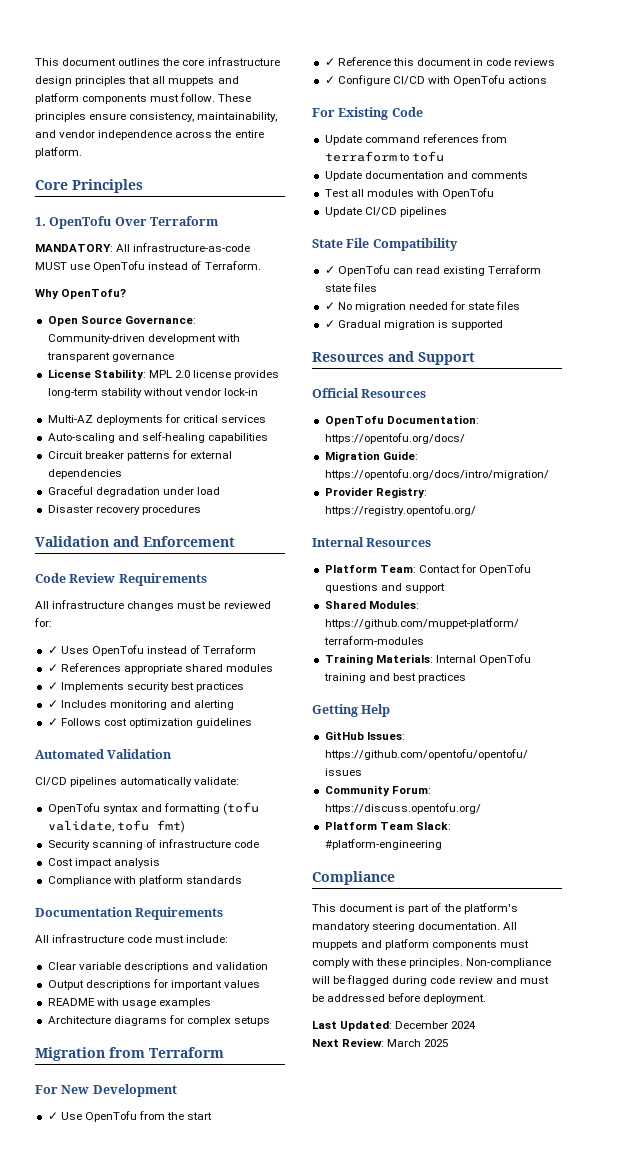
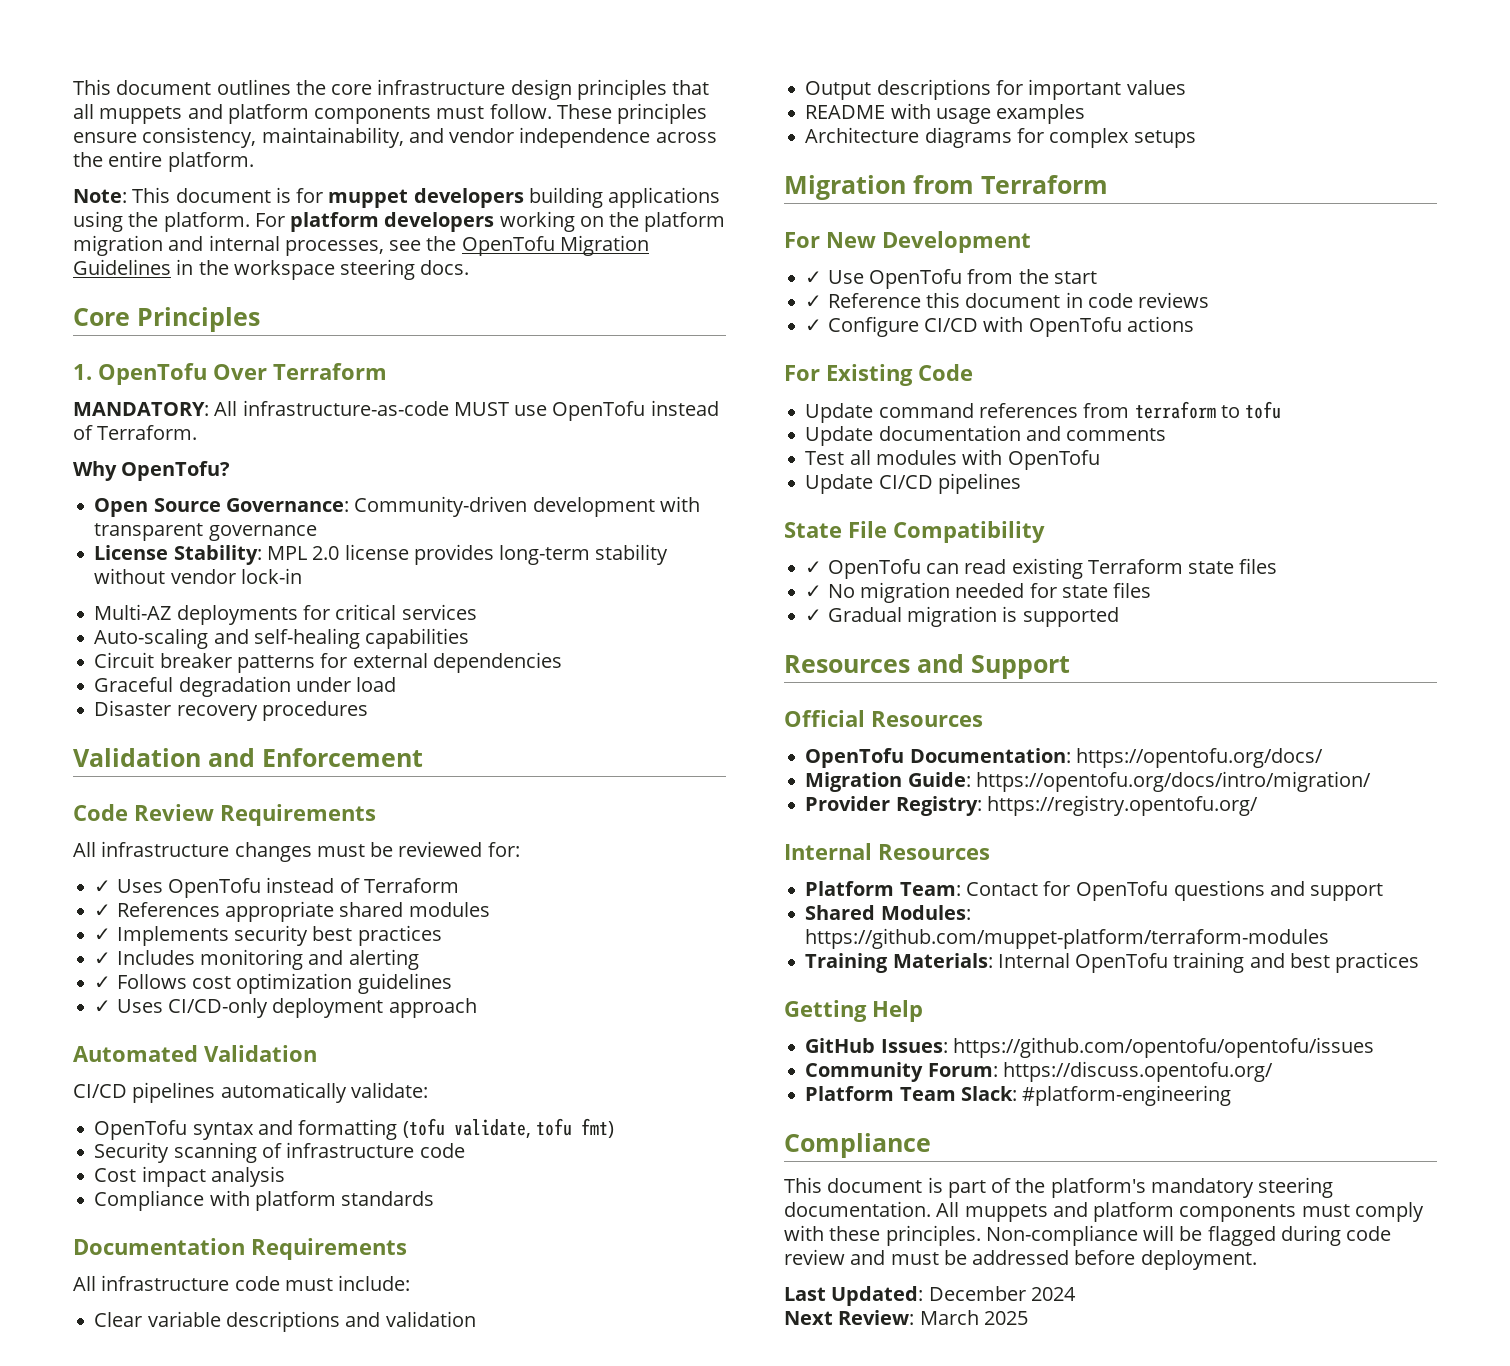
+ Note: This document is for muppet developers building applications using the platform. For platform developers working on the platform migration and internal processes, see the OpenTofu Migration Guidelines in the workspace steering docs.
+ ✓ Uses CI/CD-only deployment approach

